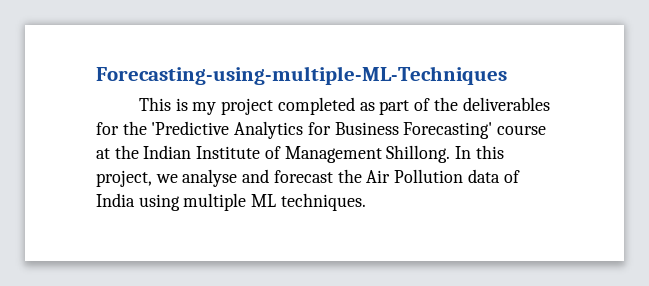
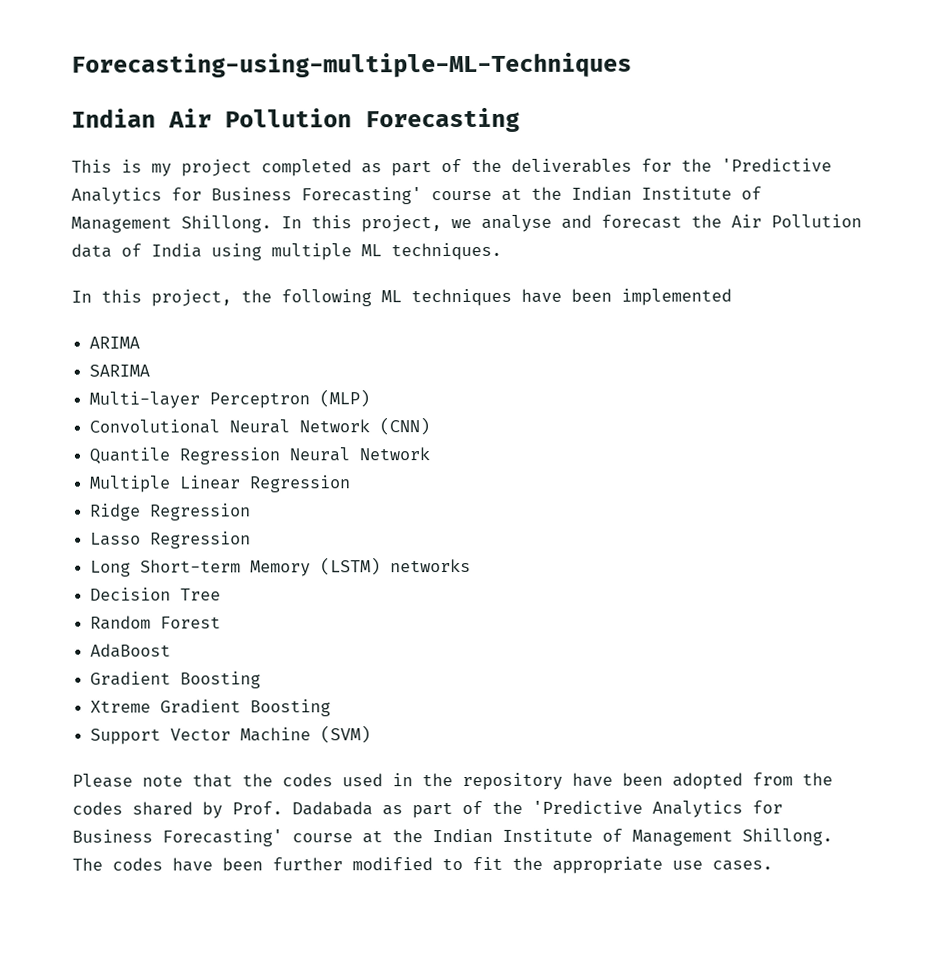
+ Indian Air Pollution Forecasting
+ In this project, the following ML techniques have been implemented
+ ARIMA
+ SARIMA
+ Multi-layer Perceptron (MLP)
+ Convolutional Neural Network (CNN)
+ Quantile Regression Neural Network
+ Multiple Linear Regression
+ Ridge Regression
+ Lasso Regression
+ Long Short-term Memory (LSTM) networks
+ Decision Tree
+ Random Forest
+ AdaBoost
+ Gradient Boosting
+ Xtreme Gradient Boosting
+ Support Vector Machine (SVM)
+ Please note that the codes used in the repository have been adopted from the codes shared by Prof. Dadabada as part of the 'Predictive Analytics for Business Forecasting' course at the Indian Institute of Management Shillong. The codes have been further modified to fit the appropriate use cases.

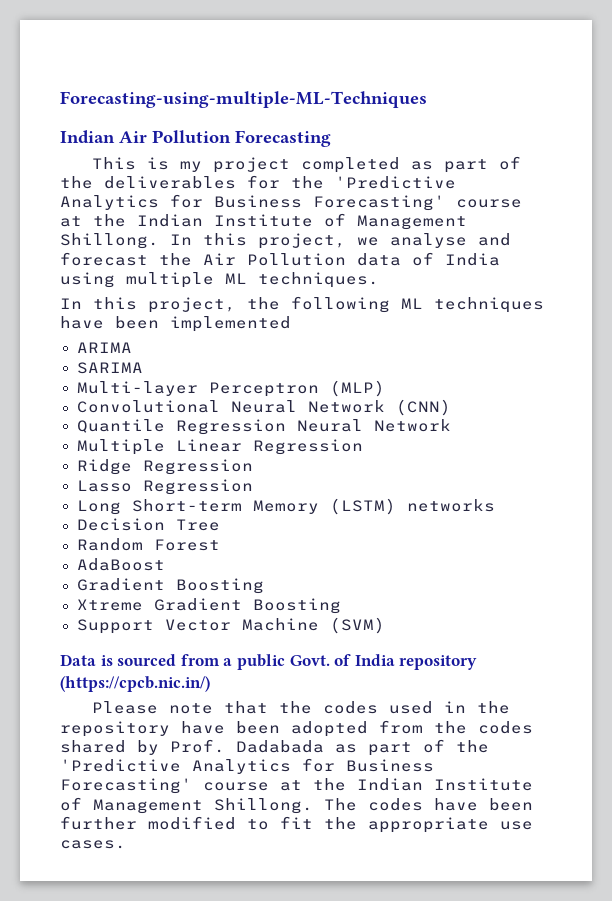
+ Data is sourced from a public Govt. of India repository (https://cpcb.nic.in/)

